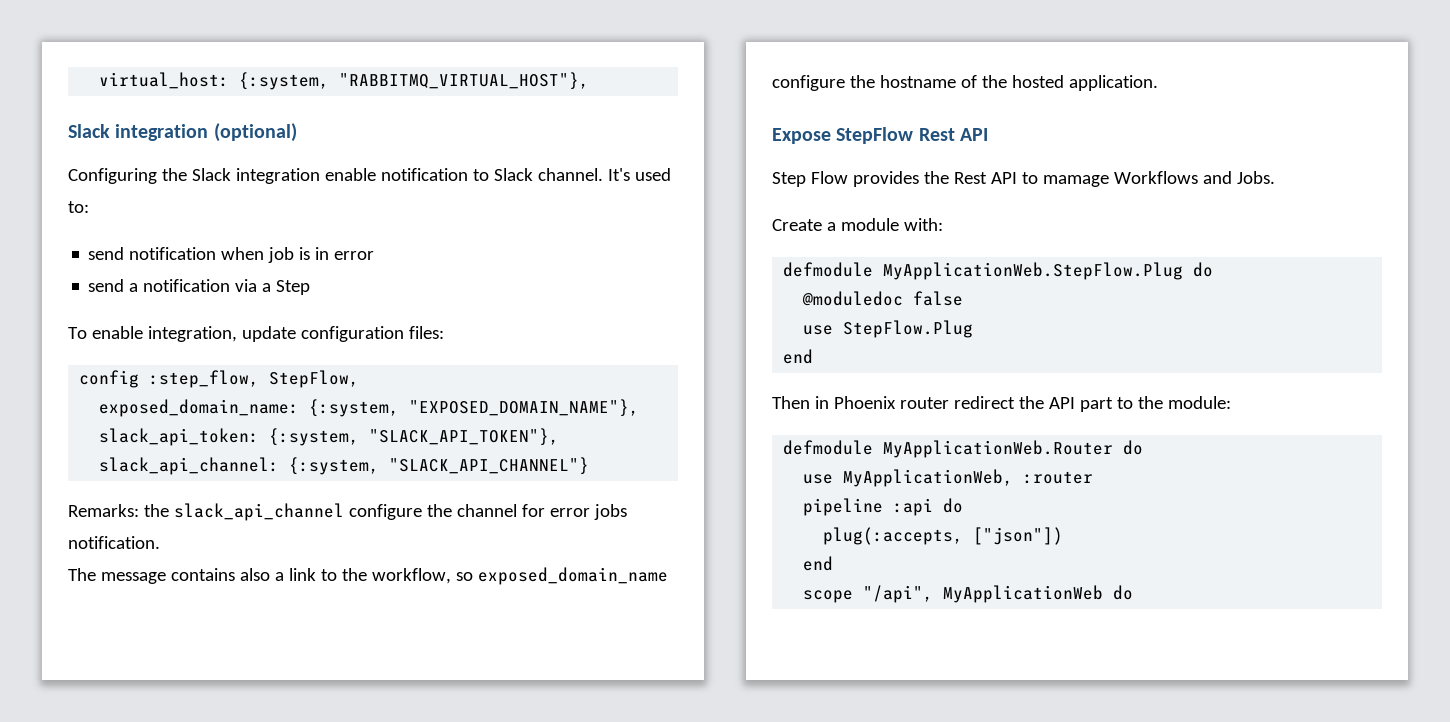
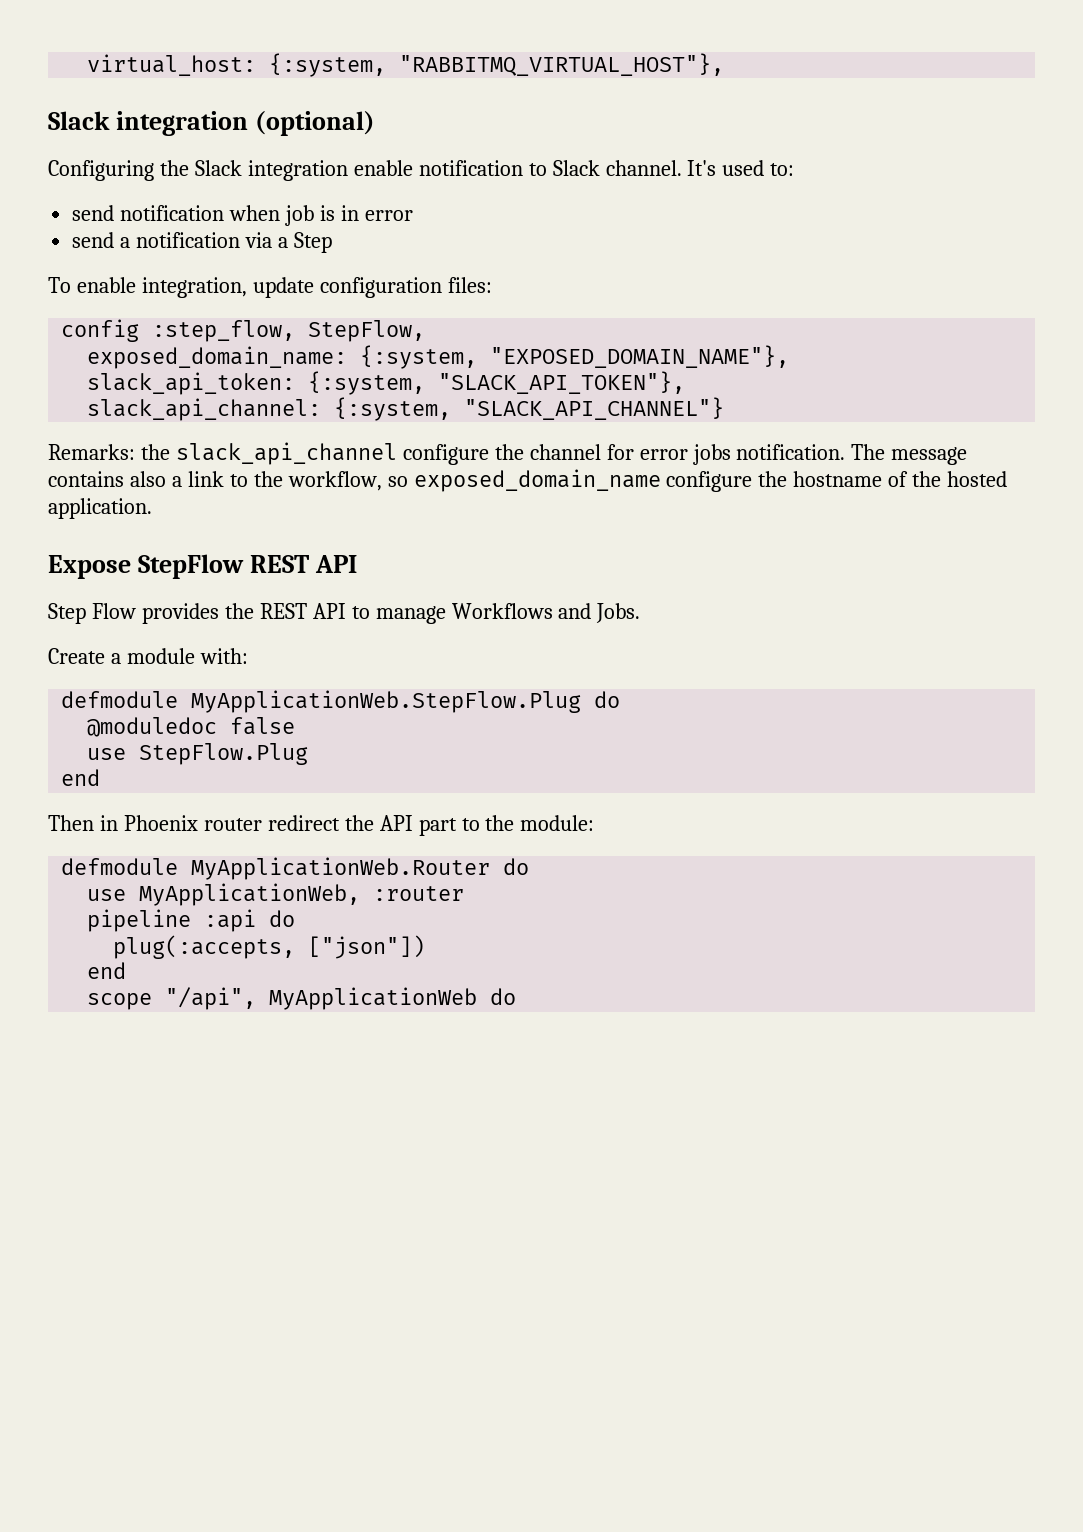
- Remarks: the slack_api_channel configure the channel for error jobs notification.
- The message contains also a link to the workflow, so exposed_domain_name configure the hostname of the hosted application.
+ Remarks: the slack_api_channel configure the channel for error jobs notification. The message contains also a link to the workflow, so exposed_domain_name configure the hostname of the hosted application.
- Expose StepFlow Rest API
+ Expose StepFlow REST API
- Step Flow provides the Rest API to mamage Workflows and Jobs.
+ Step Flow provides the REST API to manage Workflows and Jobs.

